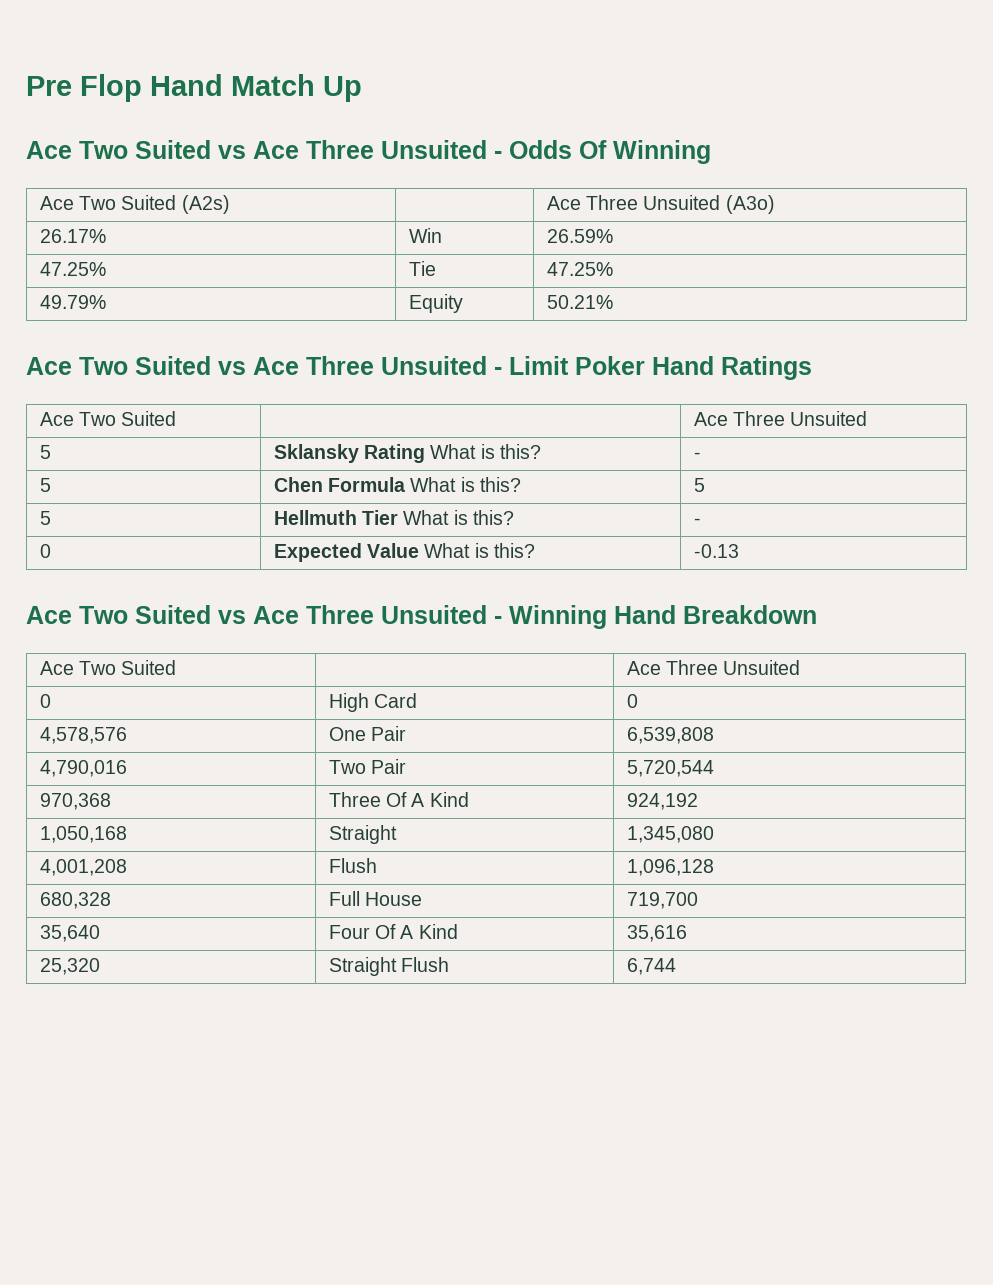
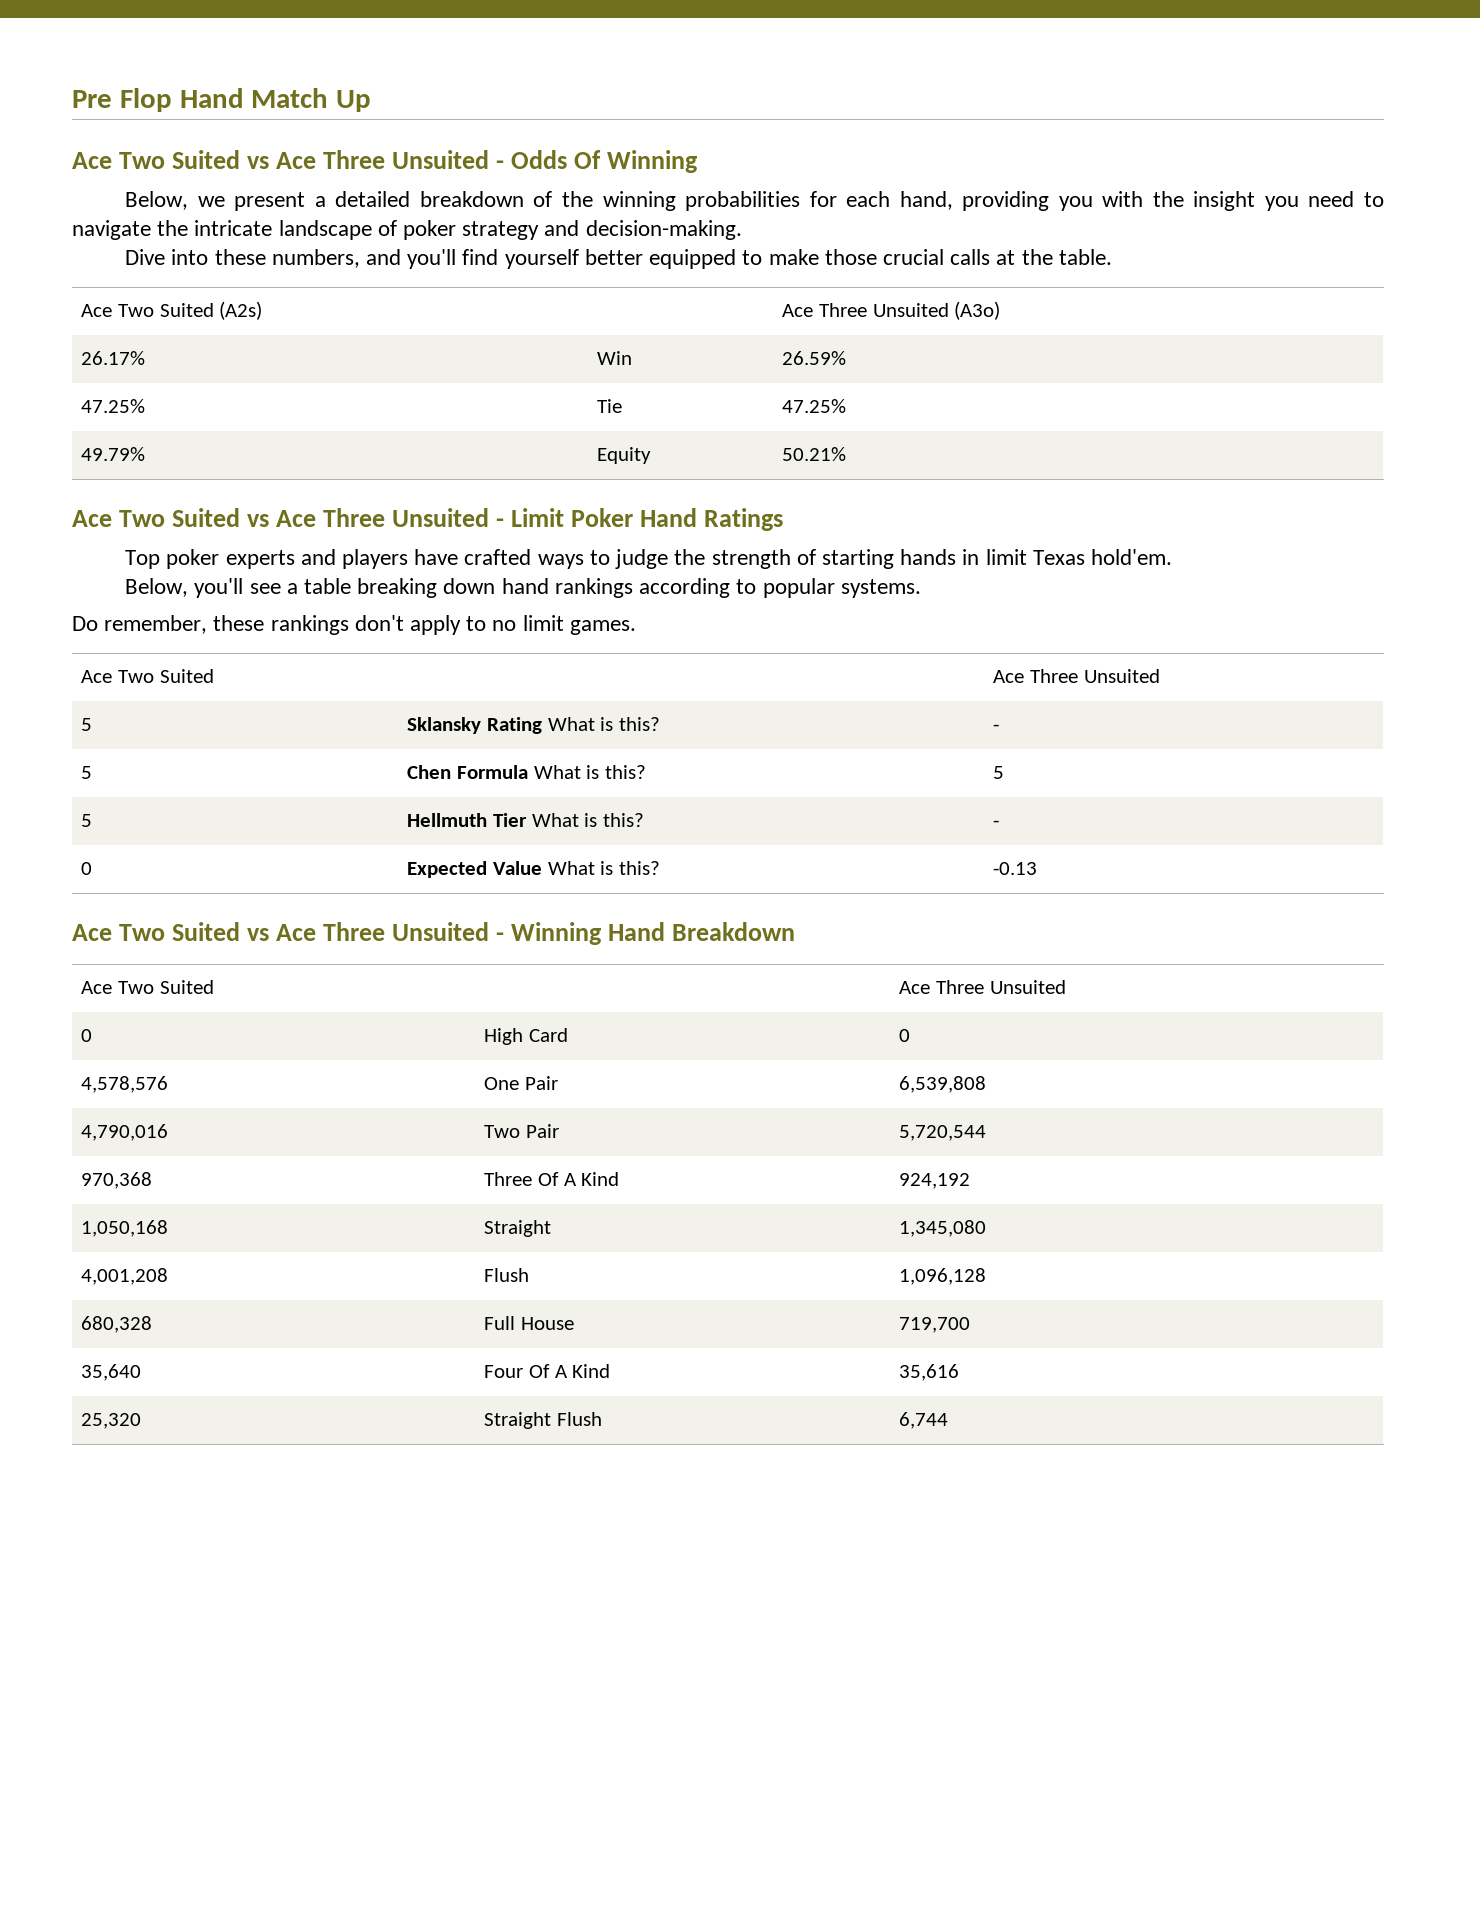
+ Below, we present a detailed breakdown of the winning probabilities for each hand, providing you with the insight you need to navigate the intricate landscape of poker strategy and decision-making.
+ Dive into these numbers, and you'll find yourself better equipped to make those crucial calls at the table.
+ Top poker experts and players have crafted ways to judge the strength of starting hands in limit Texas hold'em.
+ Below, you'll see a table breaking down hand rankings according to popular systems.
+ Do remember, these rankings don't apply to no limit games.

